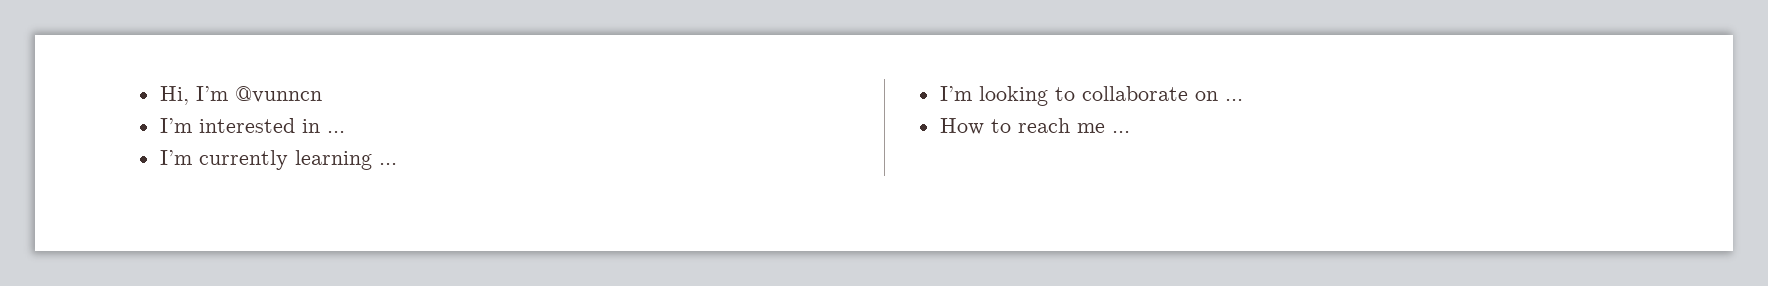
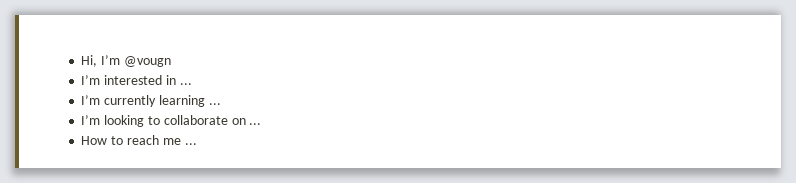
- Hi, I’m @vunncn
+ Hi, I’m @vougn

